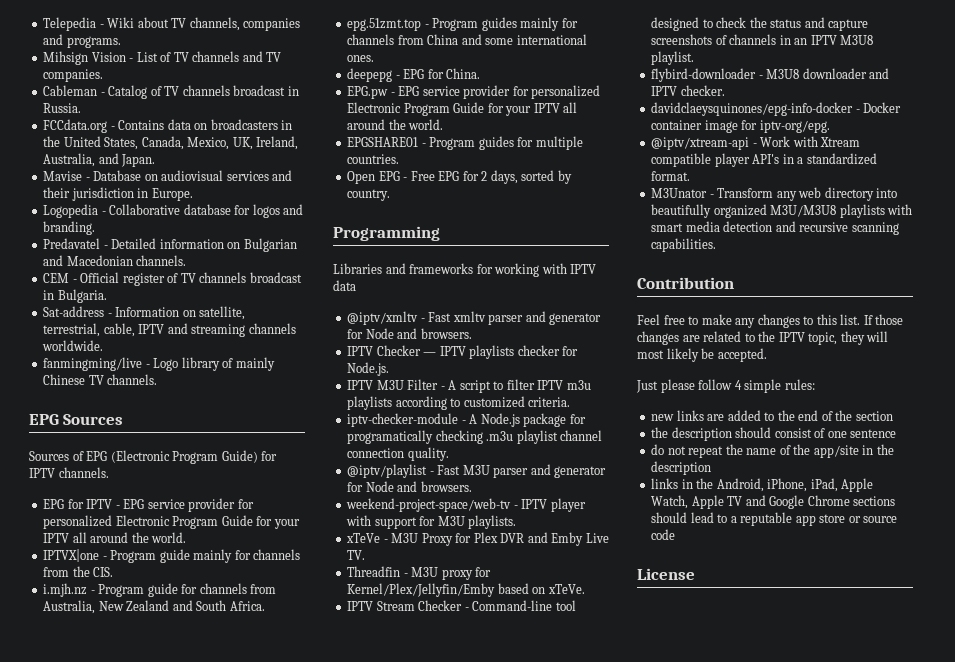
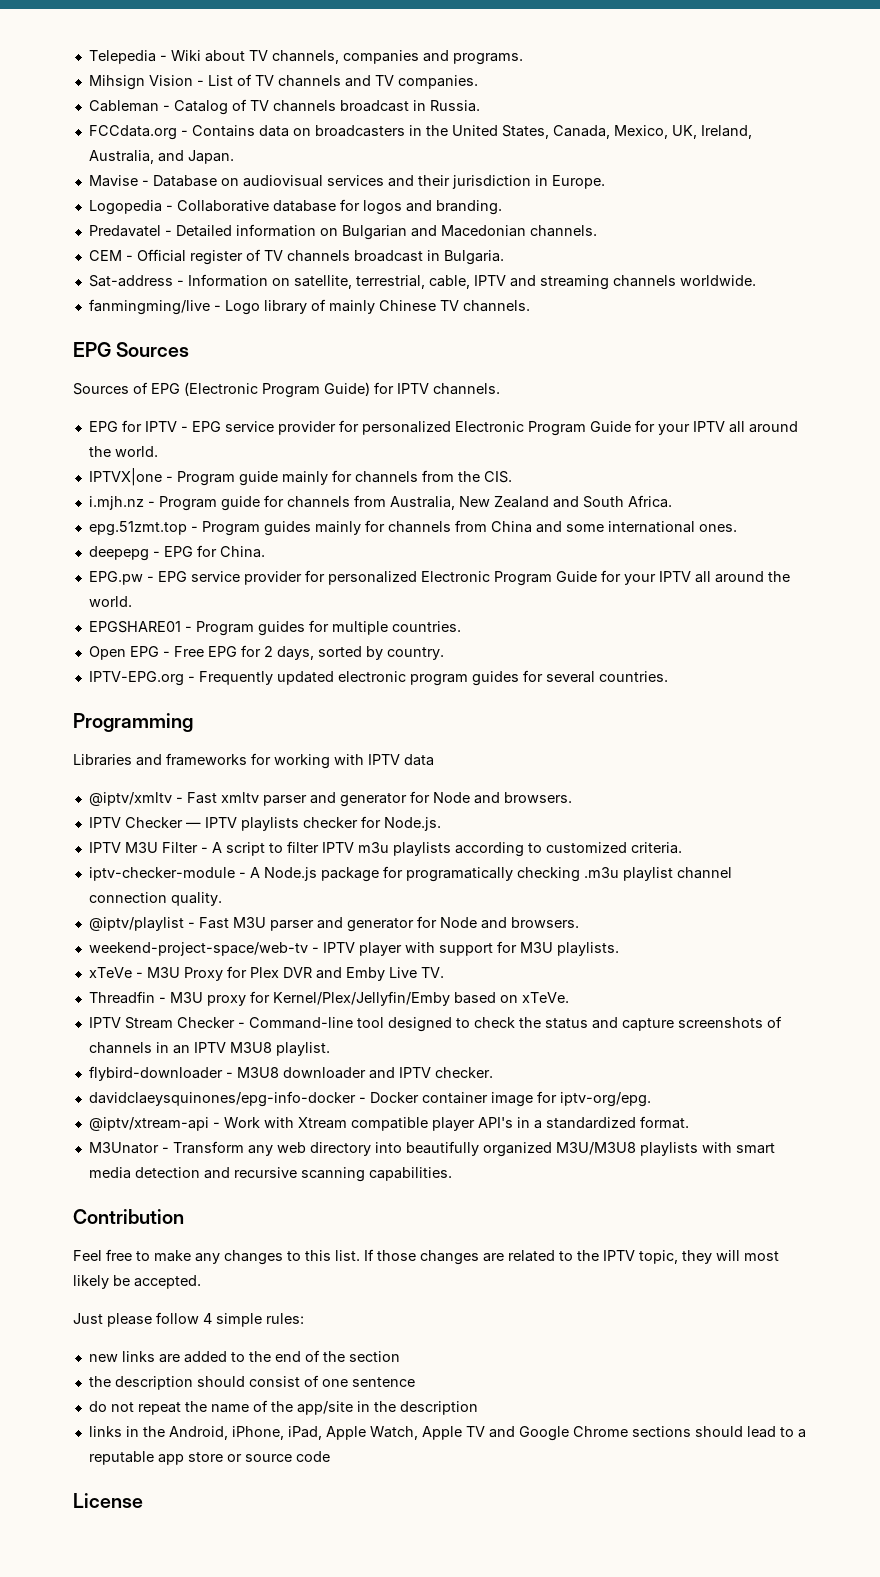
+ IPTV-EPG.org - Frequently updated electronic program guides for several countries.

